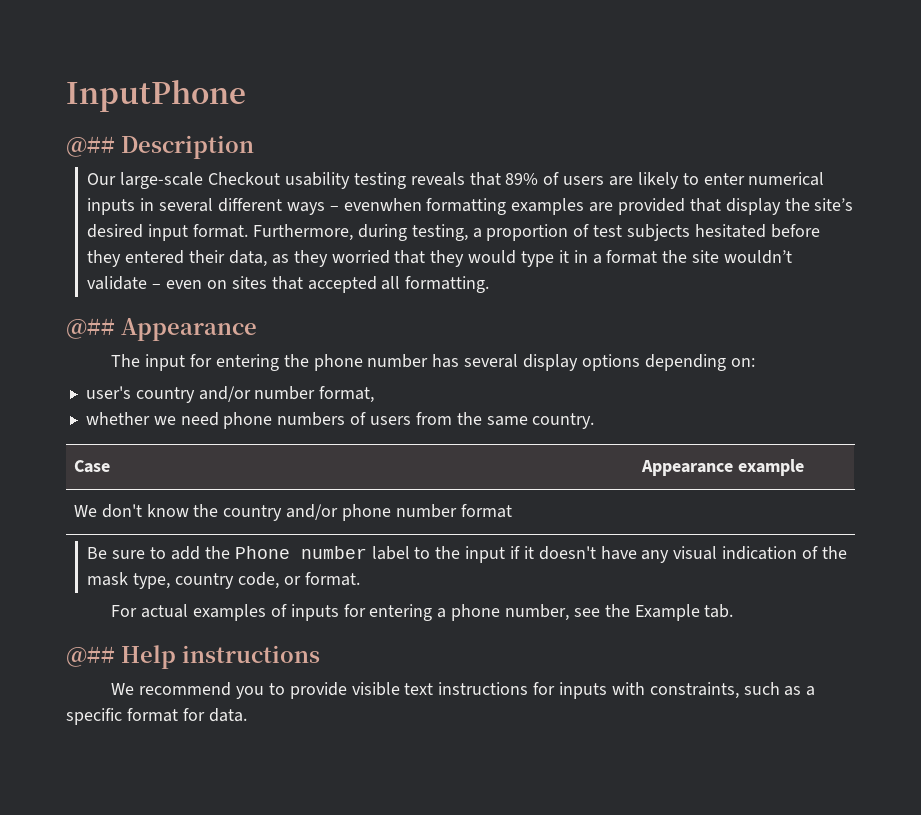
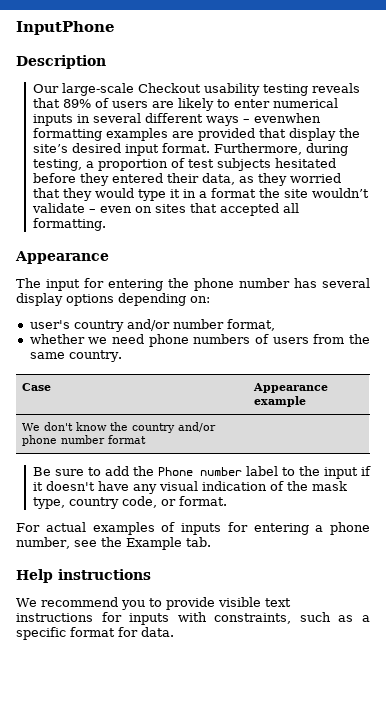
- @## Description
+ Description
  Furthermore, during testing, a proportion of test subjects hesitated before they entered their data, as they worried that they would type it in a format the site wouldn’t validate – even on sites that accepted all formatting.
- @## Appearance
+ Appearance
- @## Help instructions
+ Help instructions

